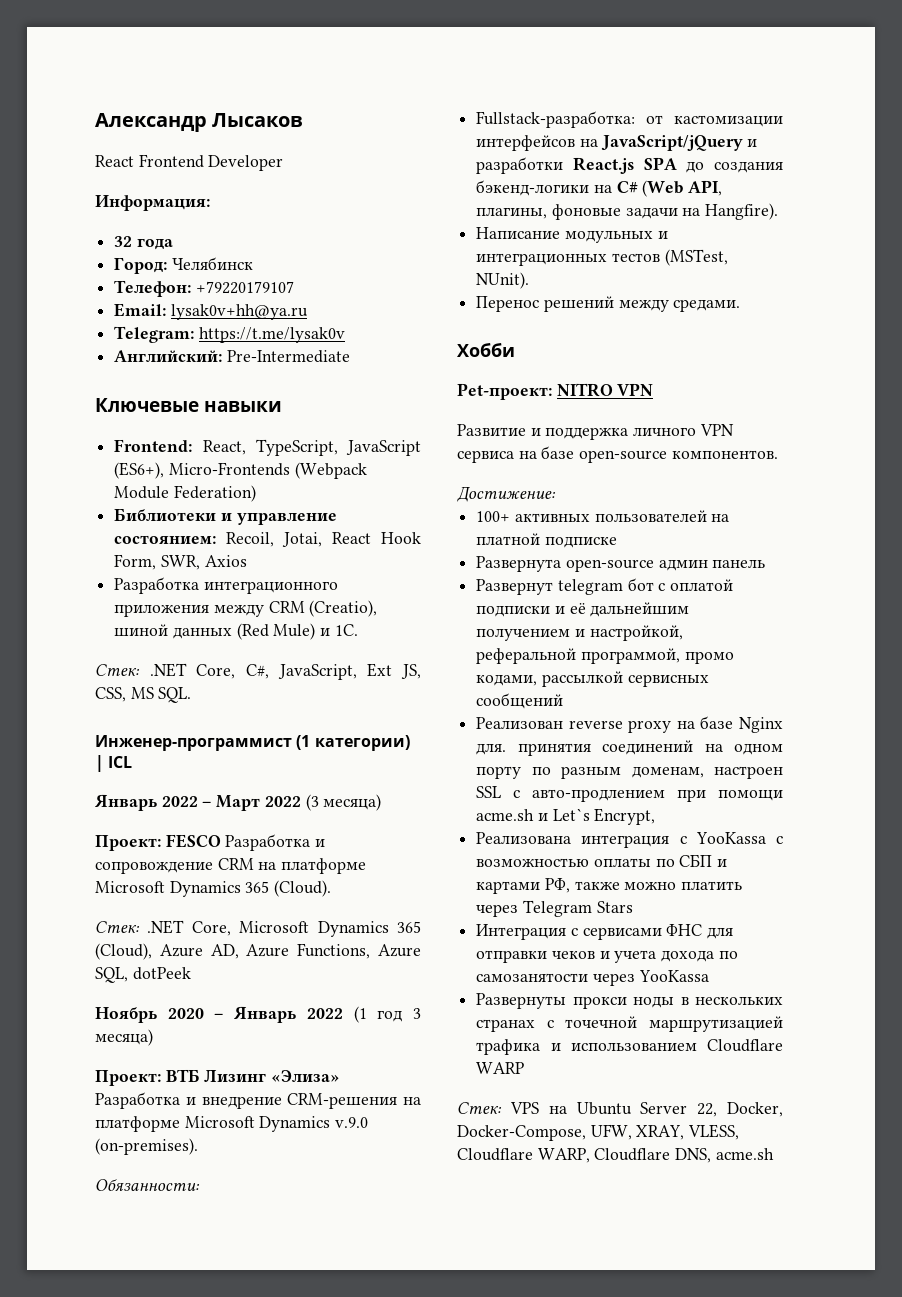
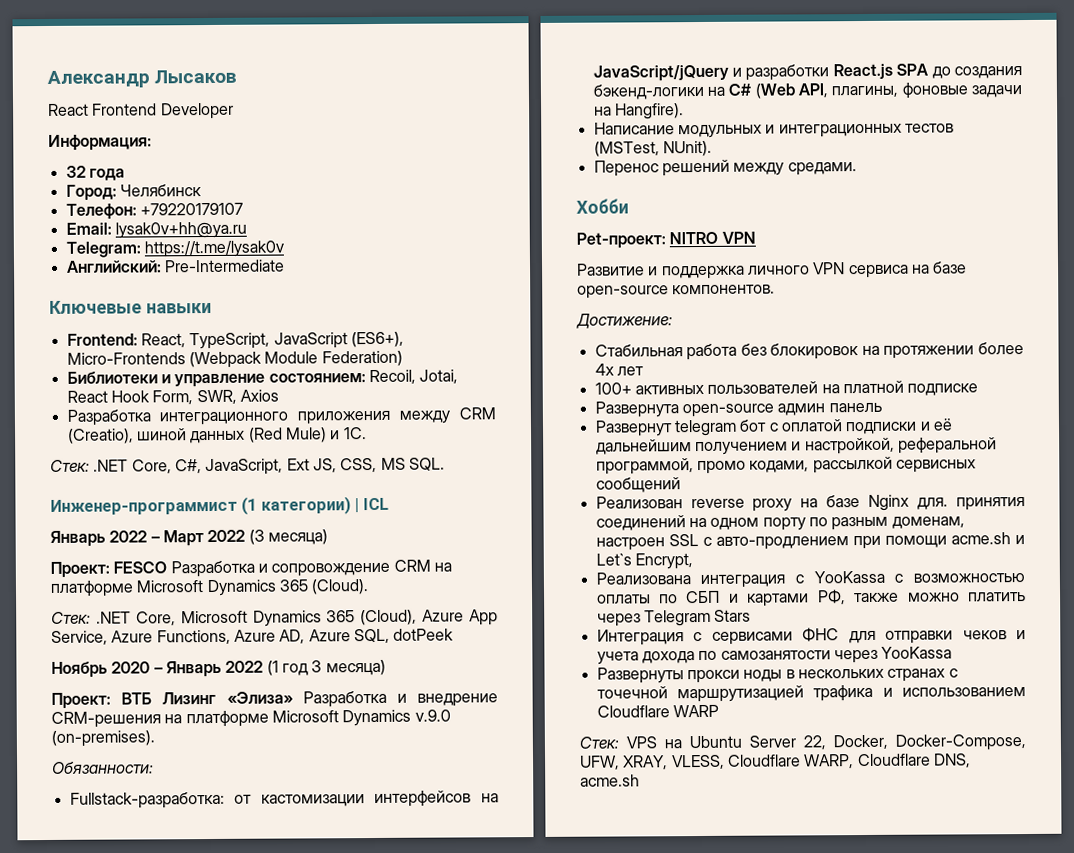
- Стек: .NET Core, Microsoft Dynamics 365 (Cloud), Azure AD, Azure Functions, Azure SQL, dotPeek
+ Стек: .NET Core, Microsoft Dynamics 365 (Cloud), Azure App Service, Azure Functions, Azure AD, Azure SQL, dotPeek
+ Стабильная работа без блокировок на протяжении более 4х лет

